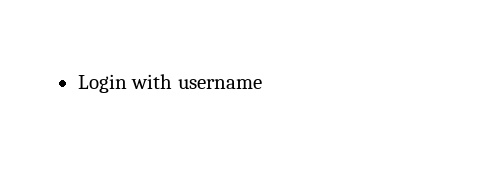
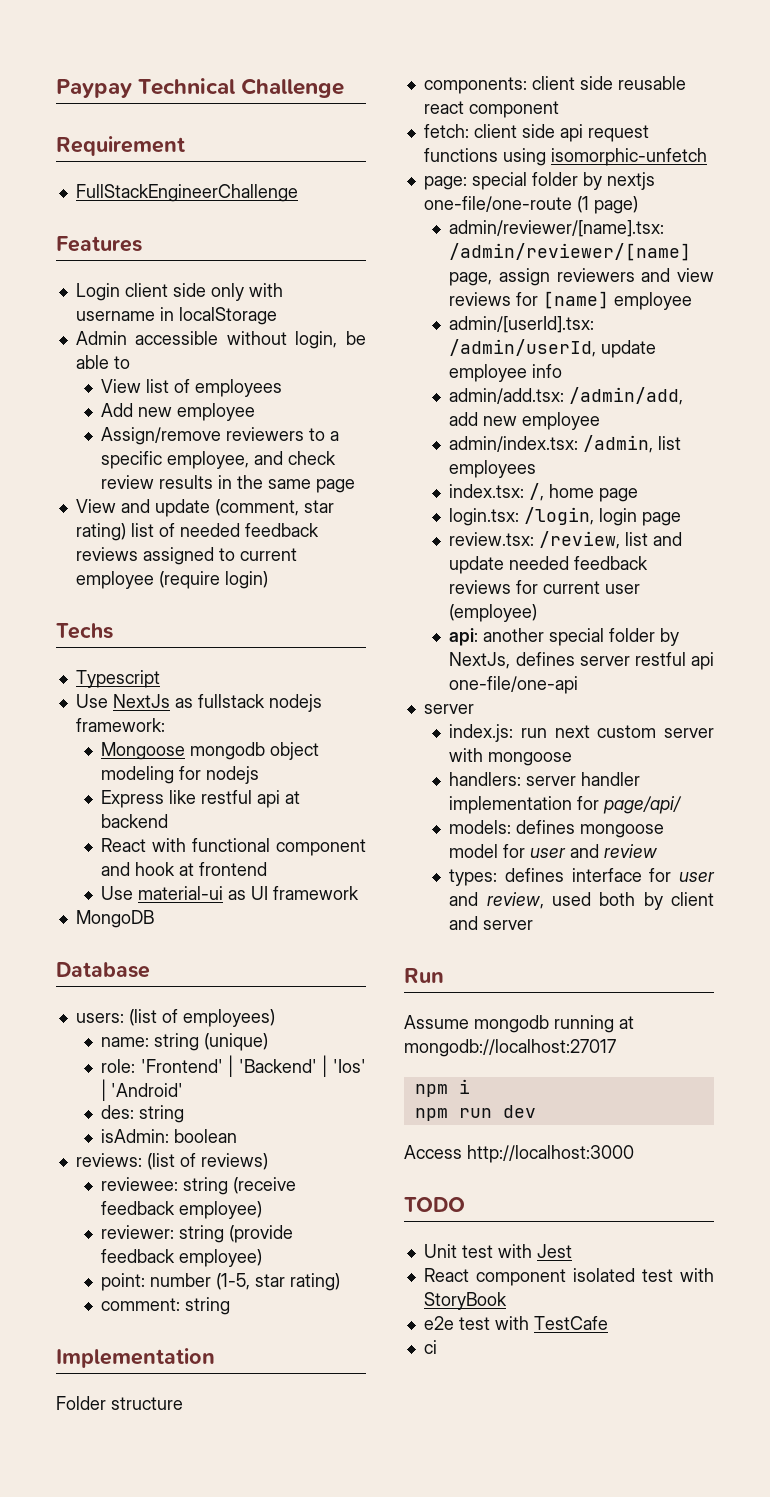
- Login with username
+ Paypay Technical Challenge
+ Requirement
+ FullStackEngineerChallenge
+ Features
+ Login client side only with username in localStorage
+ Admin accessible without login, be able to
+ View list of employees
+ Add new employee
+ Assign/remove reviewers to a specific employee, and check review results in the same page
+ View and update (comment, star rating) list of needed feedback reviews assigned to current employee (require login)
+ Techs
+ Typescript
+ Use NextJs as fullstack nodejs framework:
+ Mongoose mongodb object modeling for nodejs
+ Express like restful api at backend
+ React with functional component and hook at frontend
+ Use material-ui as UI framework
+ MongoDB
+ Database
+ users: (list of employees)
+ name: string (unique)
+ role: 'Frontend' | 'Backend' | 'Ios' | 'Android'
+ des: string
+ isAdmin: boolean
+ reviews: (list of reviews)
+ reviewee: string (receive feedback employee)
+ reviewer: string (provide feedback employee)
+ point: number (1-5, star rating)
+ comment: string
+ Implementation
+ Folder structure
+ components: client side reusable react component
+ fetch: client side api request functions using isomorphic-unfetch
+ page: special folder by nextjs one-file/one-route (1 page)
+ admin/reviewer/[name].tsx: /admin/reviewer/[name] page, assign reviewers and view reviews for [name] employee
+ admin/[userId].tsx: /admin/userId, update employee info
+ admin/add.tsx: /admin/add, add new employee
+ admin/index.tsx: /admin, list employees
+ index.tsx: /, home page
+ login.tsx: /login, login page
+ review.tsx: /review, list and update needed feedback reviews for current user (employee)
+ api: another special folder by NextJs, defines server restful api one-file/one-api
+ server
+ index.js: run next custom server with mongoose
+ handlers: server handler implementation for page/api/
+ models: defines mongoose model for user and review
+ types: defines interface for user and review, used both by client and server
+ Run
+ Assume mongodb running at mongodb://localhost:27017
+ npm i
+ npm run dev
+ Access http://localhost:3000
+ TODO
+ Unit test with Jest
+ React component isolated test with StoryBook
+ e2e test with TestCafe
+ ci

